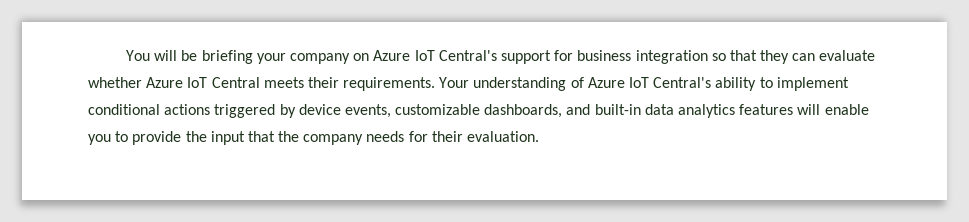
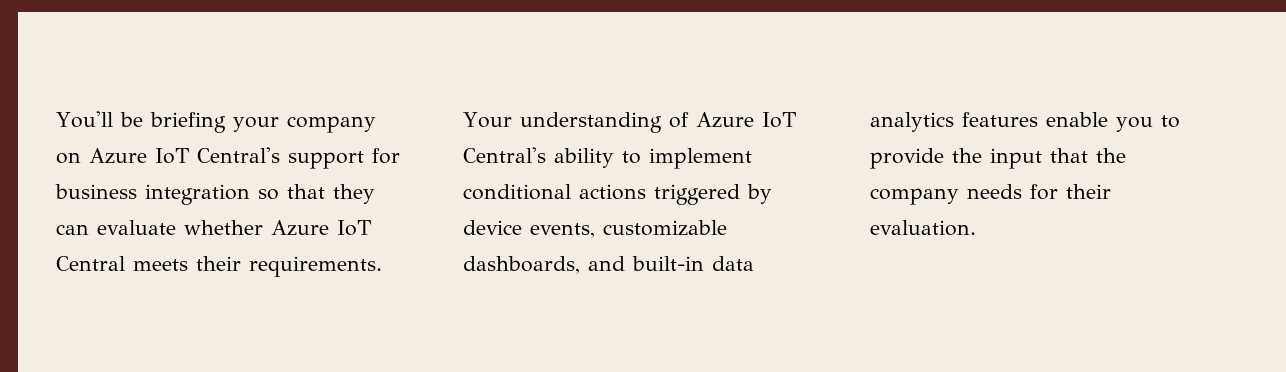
- You will be briefing your company on Azure IoT Central's support for business integration so that they can evaluate whether Azure IoT Central meets their requirements.
+ You'll be briefing your company on Azure IoT Central's support for business integration so that they can evaluate whether Azure IoT Central meets their requirements.
- Your understanding of Azure IoT Central's ability to implement conditional actions triggered by device events, customizable dashboards, and built-in data analytics features will enable you to provide the input that the company needs for their evaluation.
+ Your understanding of Azure IoT Central's ability to implement conditional actions triggered by device events, customizable dashboards, and built-in data analytics features enable you to provide the input that the company needs for their evaluation.

